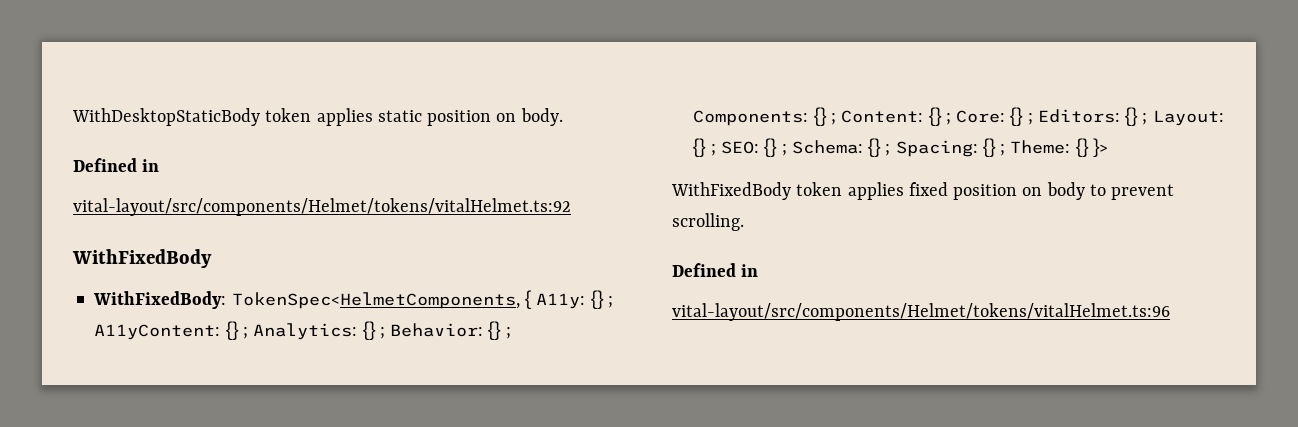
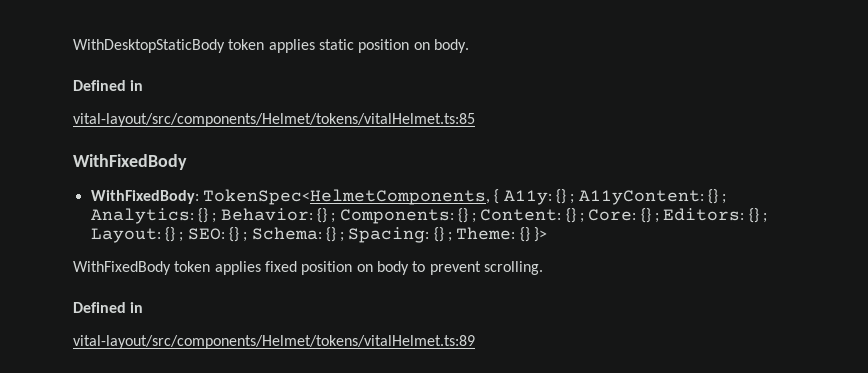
- vital-layout/src/components/Helmet/tokens/vitalHelmet.ts:92
+ vital-layout/src/components/Helmet/tokens/vitalHelmet.ts:85
- vital-layout/src/components/Helmet/tokens/vitalHelmet.ts:96
+ vital-layout/src/components/Helmet/tokens/vitalHelmet.ts:89

